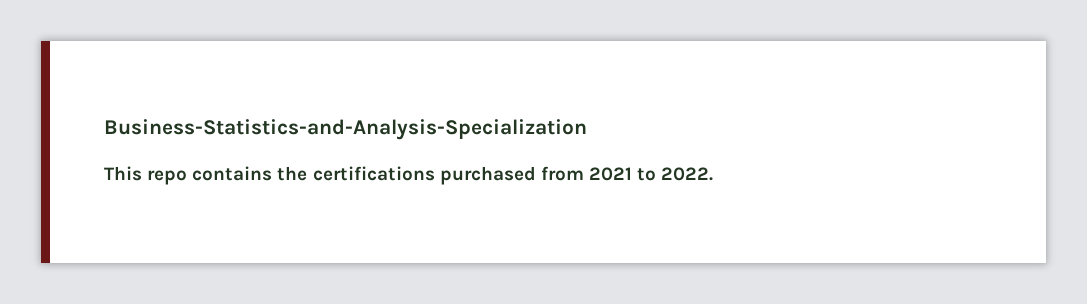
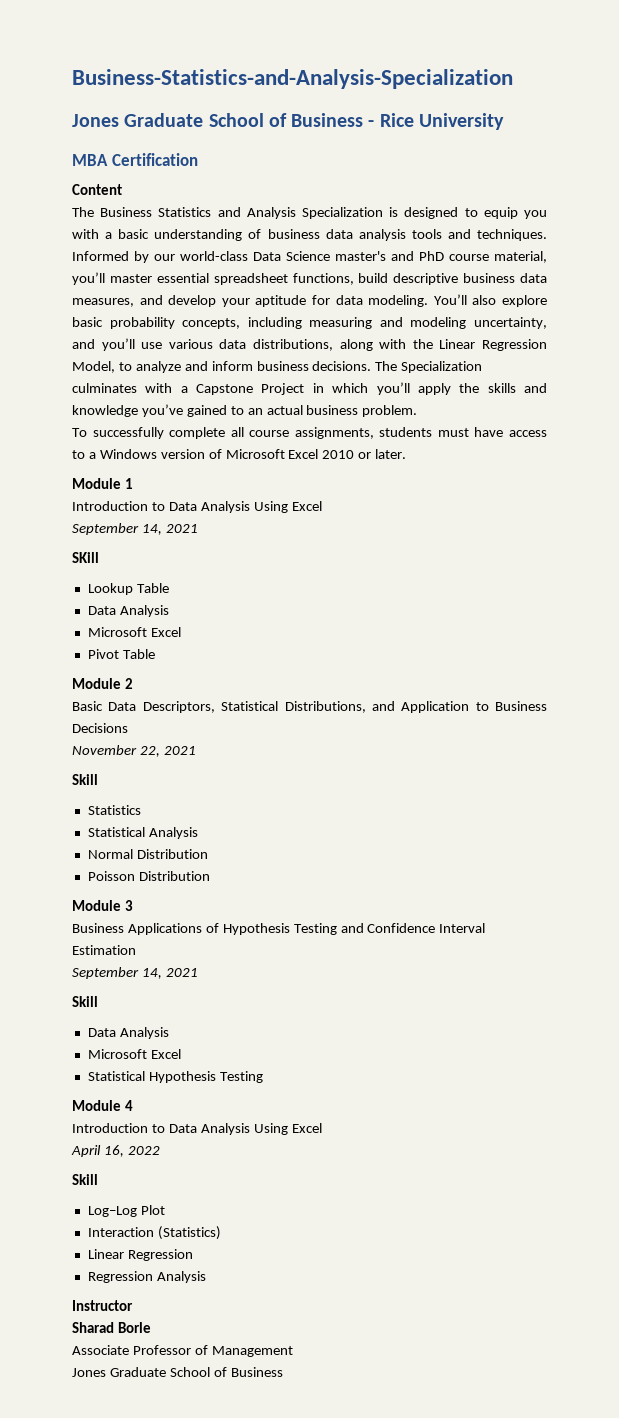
- This repo contains the certifications purchased from 2021 to 2022.
+ Jones Graduate School of Business - Rice University
+ MBA Certification
+ Content
+ The Business Statistics and Analysis Specialization is designed to equip you with a basic understanding of business data analysis tools and techniques. Informed by our world-class Data Science master's and PhD course material, you’ll master essential spreadsheet functions, build descriptive business data measures, and develop your aptitude for data modeling. You’ll also explore basic probability concepts, including measuring and modeling uncertainty, and you’ll use various data distributions, along with the Linear Regression Model, to analyze and inform business decisions. The Specialization culminates with a Capstone Project in which you’ll apply the skills and knowledge you’ve gained to an actual business problem.
+ To successfully complete all course assignments, students must have access to a Windows version of Microsoft Excel 2010 or later.
+ Module 1
+ Introduction to Data Analysis Using Excel
+ September 14, 2021
+ SKill
+ Lookup Table
+ Data Analysis
+ Microsoft Excel
+ Pivot Table
+ Module 2
+ Basic Data Descriptors, Statistical Distributions, and Application to Business Decisions
+ November 22, 2021
+ Skill
+ Statistics
+ Statistical Analysis
+ Normal Distribution
+ Poisson Distribution
+ Module 3
+ Business Applications of Hypothesis Testing and Confidence Interval Estimation
+ September 14, 2021
+ Skill
+ Data Analysis
+ Microsoft Excel
+ Statistical Hypothesis Testing
+ Module 4
+ Introduction to Data Analysis Using Excel
+ April 16, 2022
+ Skill
+ Log–Log Plot
+ Interaction (Statistics)
+ Linear Regression
+ Regression Analysis
+ Instructor
+ Sharad Borle
+ Associate Professor of Management
+ Jones Graduate School of Business

